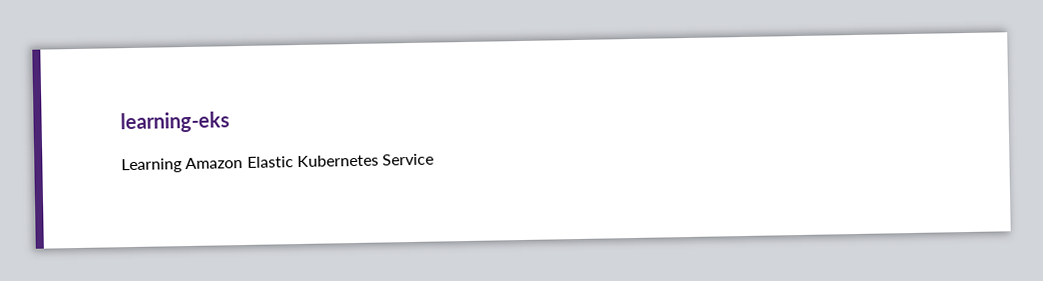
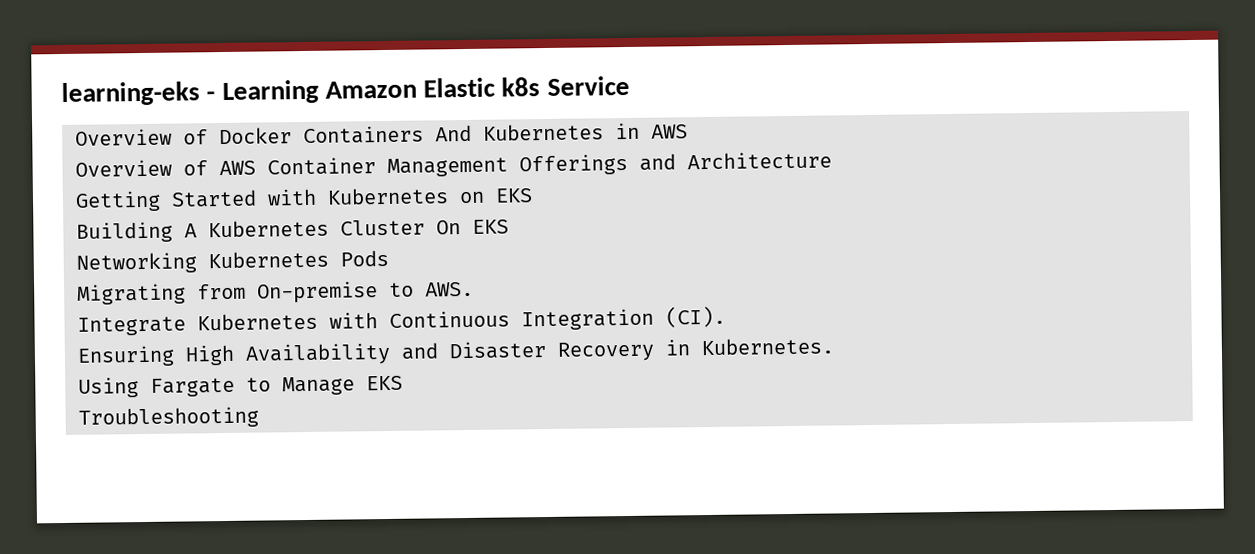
- learning-eks
- Learning Amazon Elastic Kubernetes Service
+ learning-eks - Learning Amazon Elastic k8s Service
+ Overview of Docker Containers And Kubernetes in AWS
+ Overview of AWS Container Management Offerings and Architecture
+ Getting Started with Kubernetes on EKS
+ Building A Kubernetes Cluster On EKS
+ Networking Kubernetes Pods
+ Migrating from On-premise to AWS.
+ Integrate Kubernetes with Continuous Integration (CI).
+ Ensuring High Availability and Disaster Recovery in Kubernetes.
+ Using Fargate to Manage EKS
+ Troubleshooting

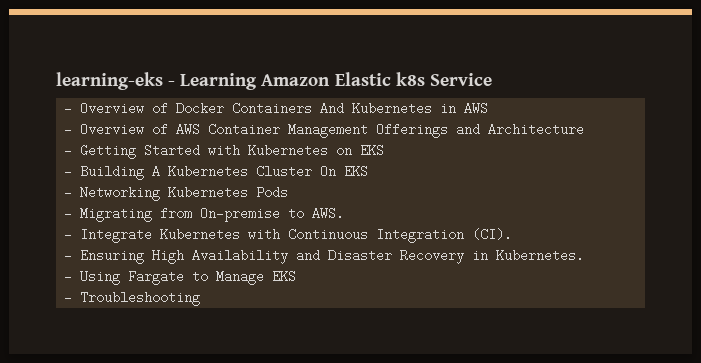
- Overview of Docker Containers And Kubernetes in AWS
+ - Overview of Docker Containers And Kubernetes in AWS
- Overview of AWS Container Management Offerings and Architecture
+ - Overview of AWS Container Management Offerings and Architecture
- Getting Started with Kubernetes on EKS
+ - Getting Started with Kubernetes on EKS
- Building A Kubernetes Cluster On EKS
+ - Building A Kubernetes Cluster On EKS
- Networking Kubernetes Pods
+ - Networking Kubernetes Pods
- Migrating from On-premise to AWS.
+ - Migrating from On-premise to AWS.
- Integrate Kubernetes with Continuous Integration (CI).
+ - Integrate Kubernetes with Continuous Integration (CI).
- Ensuring High Availability and Disaster Recovery in Kubernetes.
+ - Ensuring High Availability and Disaster Recovery in Kubernetes.
- Using Fargate to Manage EKS
+ - Using Fargate to Manage EKS
- Troubleshooting
+ - Troubleshooting

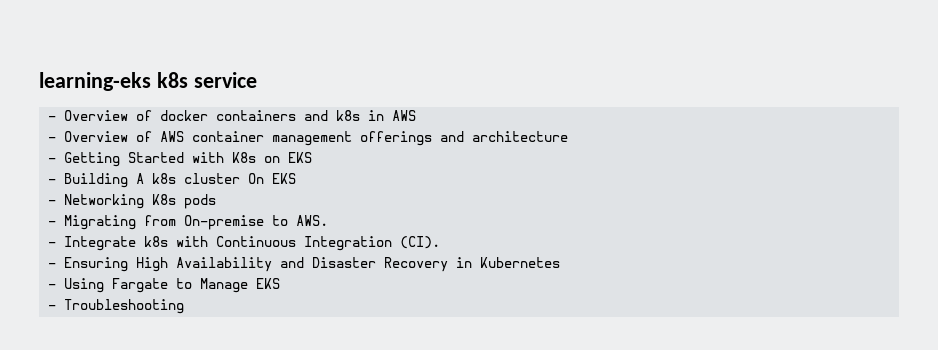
- learning-eks - Learning Amazon Elastic k8s Service
- - Overview of Docker Containers And Kubernetes in AWS
+ learning-eks k8s service
+ - Overview of docker containers and k8s in AWS
- - Overview of AWS Container Management Offerings and Architecture
+ - Overview of AWS container management offerings and architecture
- - Getting Started with Kubernetes on EKS
+ - Getting Started with K8s on EKS
- - Building A Kubernetes Cluster On EKS
+ - Building A k8s cluster On EKS
- - Networking Kubernetes Pods
+ - Networking K8s pods
- - Integrate Kubernetes with Continuous Integration (CI).
+ - Integrate k8s with Continuous Integration (CI).
- - Ensuring High Availability and Disaster Recovery in Kubernetes.
+ - Ensuring High Availability and Disaster Recovery in Kubernetes

